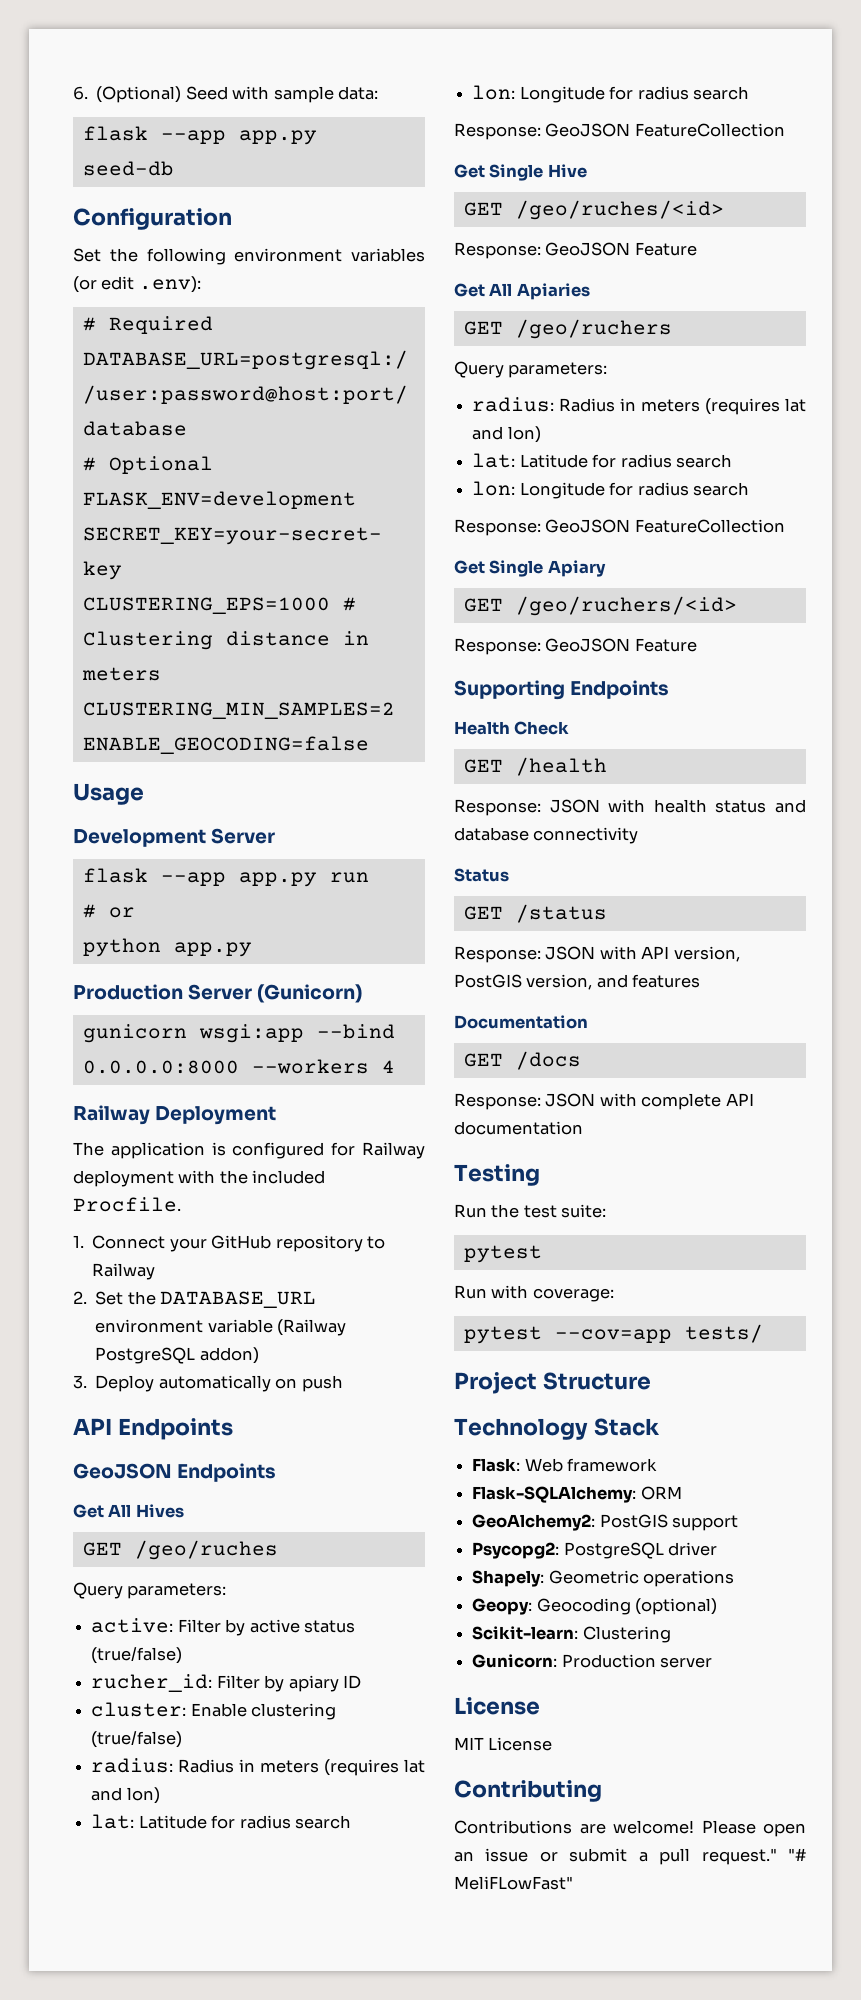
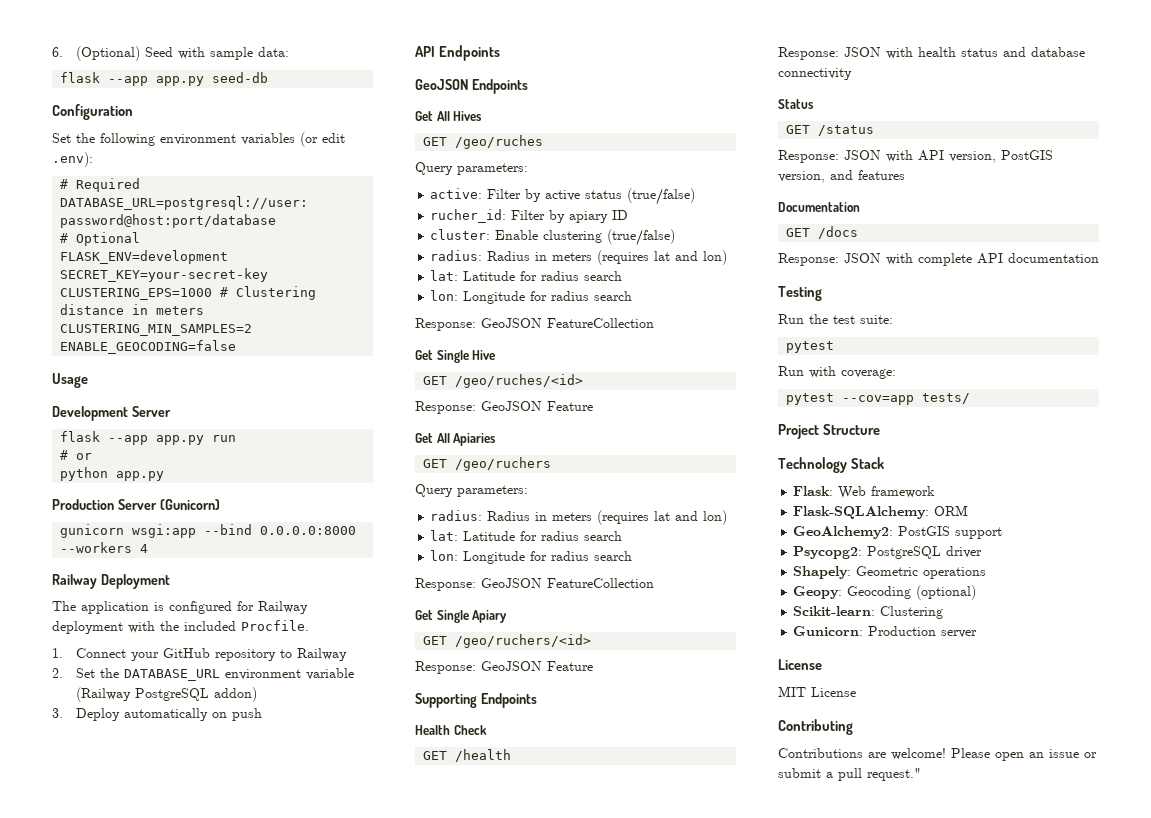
- "# MeliFLowFast"

